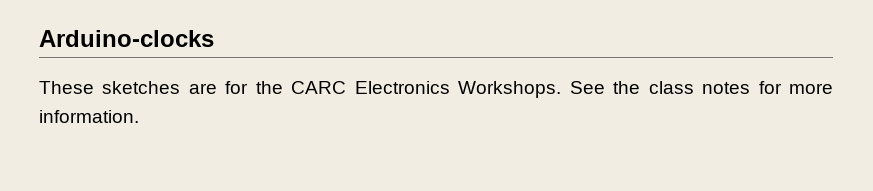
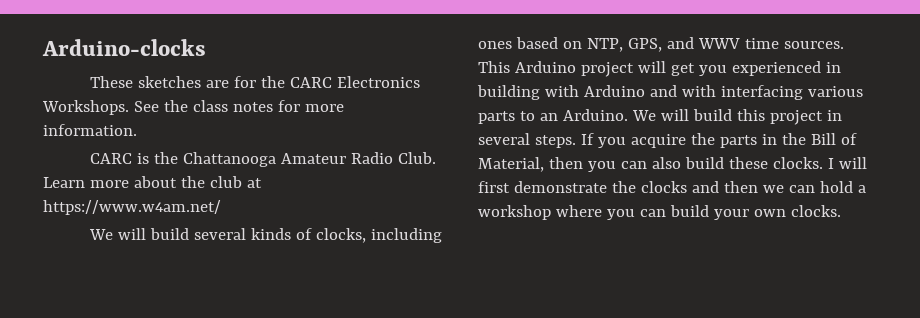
+ CARC is the Chattanooga Amateur Radio Club. Learn more about the club at https://www.w4am.net/
+ We will build several kinds of clocks, including ones based on NTP, GPS, and WWV time sources. This Arduino project will get you experienced in building with Arduino and with interfacing various parts to an Arduino. We will build this project in several steps. If you acquire the parts in the Bill of Material, then you can also build these clocks. I will first demonstrate the clocks and then we can hold a workshop where you can build your own clocks.

